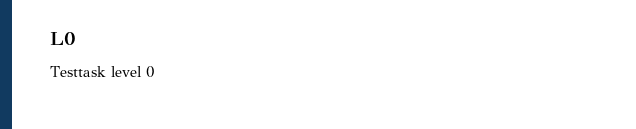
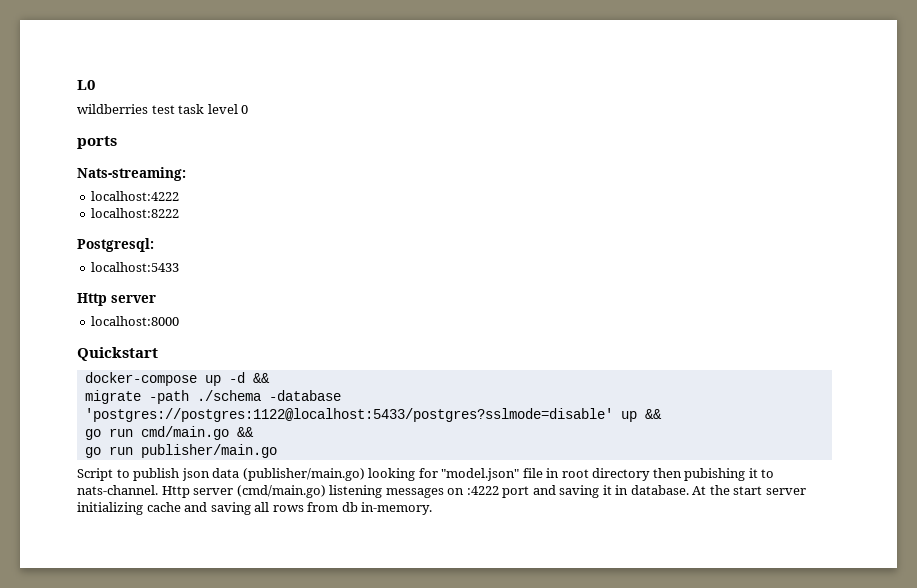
- Testtask level 0
+ wildberries test task level 0
+ ports
+ Nats-streaming:
+ localhost:4222
+ localhost:8222
+ Postgresql:
+ localhost:5433
+ Http server
+ localhost:8000
+ Quickstart
+ docker-compose up -d &&
+ migrate -path ./schema -database 'postgres://postgres:1122@localhost:5433/postgres?sslmode=disable' up &&
+ go run cmd/main.go &&
+ go run publisher/main.go
+ Script to publish json data (publisher/main.go) looking for "model.json" file in root directory then pubishing it to nats-channel. Http server (cmd/main.go) listening messages on :4222 port and saving it in database. At the start server initializing cache and saving all rows from db in-memory.

